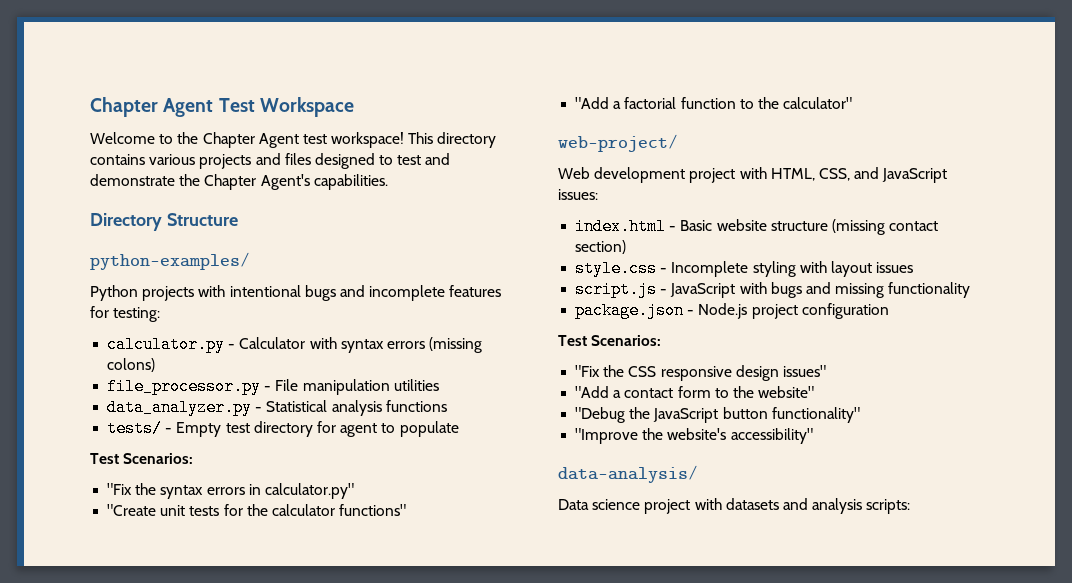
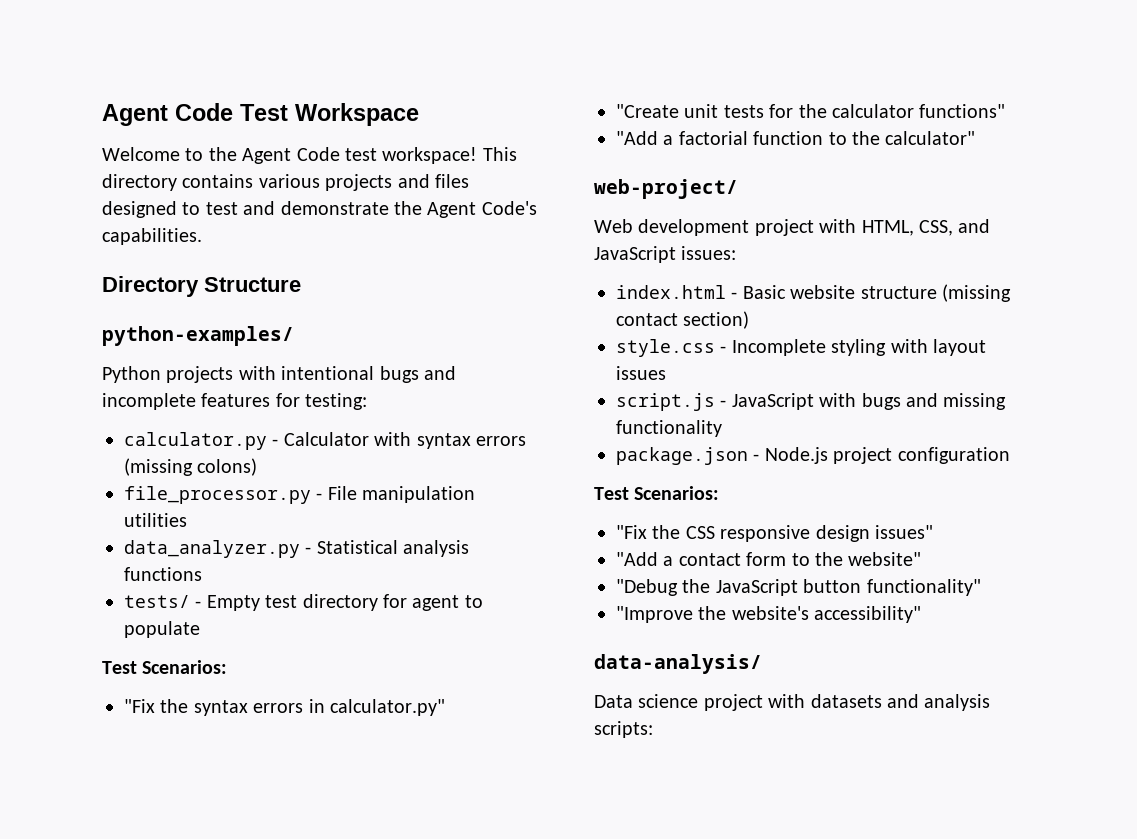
- Chapter Agent Test Workspace
+ Agent Code Test Workspace
- Welcome to the Chapter Agent test workspace!
+ Welcome to the Agent Code test workspace!
- This directory contains various projects and files designed to test and demonstrate the Chapter Agent's capabilities.
+ This directory contains various projects and files designed to test and demonstrate the Agent Code's capabilities.

